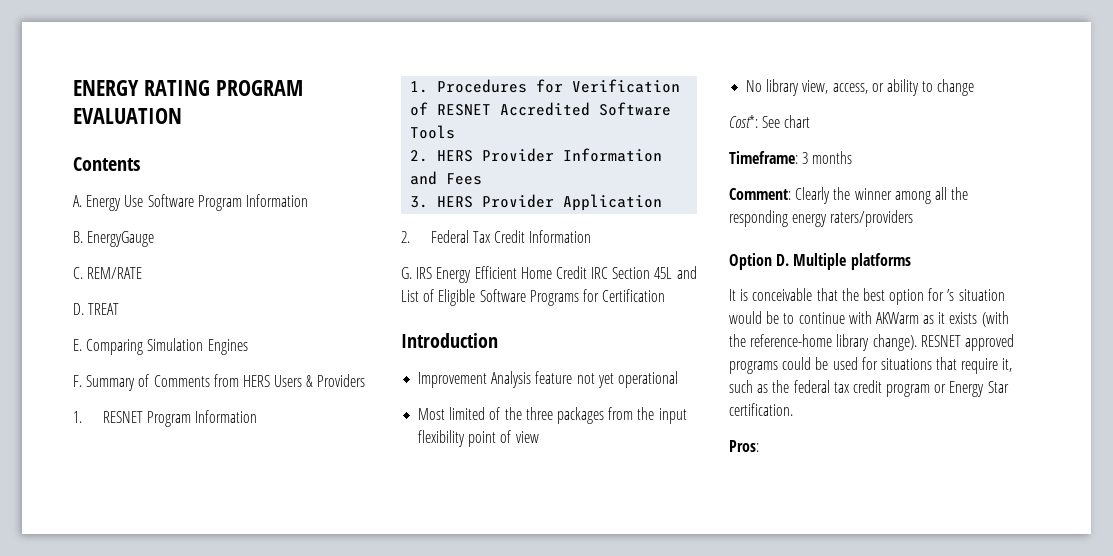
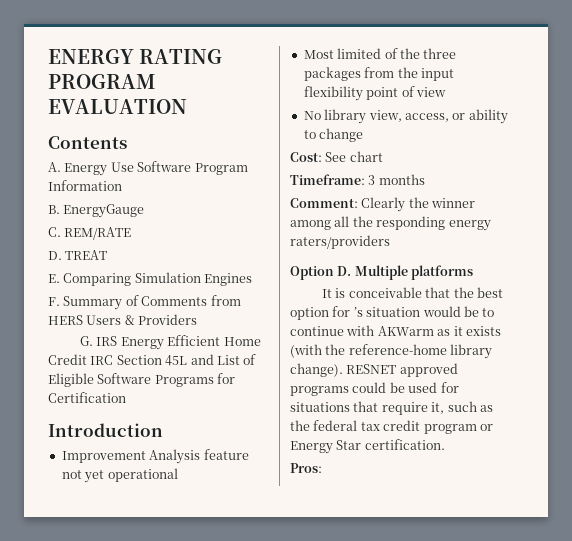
- 1. RESNET Program Information
- 1. Procedures for Verification of RESNET Accredited Software Tools
- 2. HERS Provider Information and Fees
- 3. HERS Provider Application
- 2. Federal Tax Credit Information
- Cost*: See chart
+ Cost: See chart

